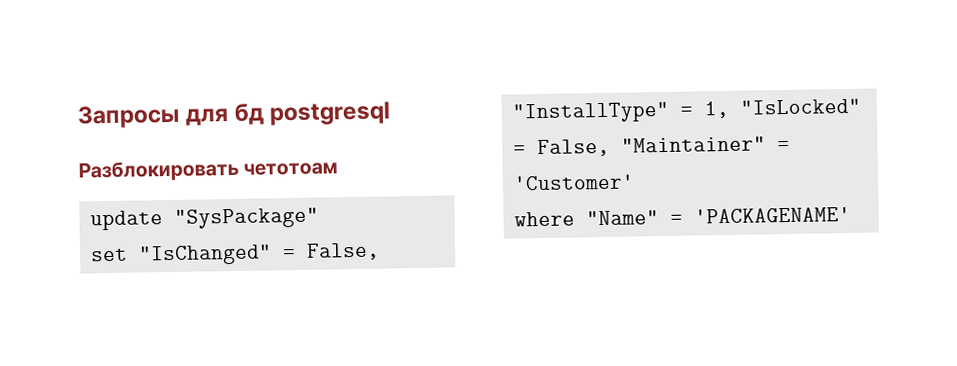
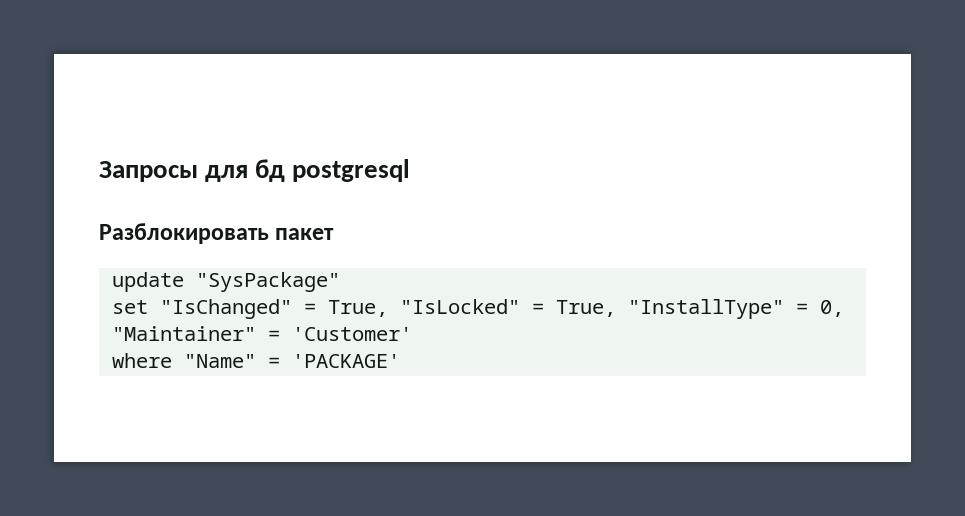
- Разблокировать четотоам
+ Разблокировать пакет
- set "IsChanged" = False, "InstallType" = 1, "IsLocked" = False, "Maintainer" = 'Customer'
+ set "IsChanged" = True, "IsLocked" = True, "InstallType" = 0, "Maintainer" = 'Customer'
- where "Name" = 'PACKAGENAME'
+ where "Name" = 'PACKAGE'

